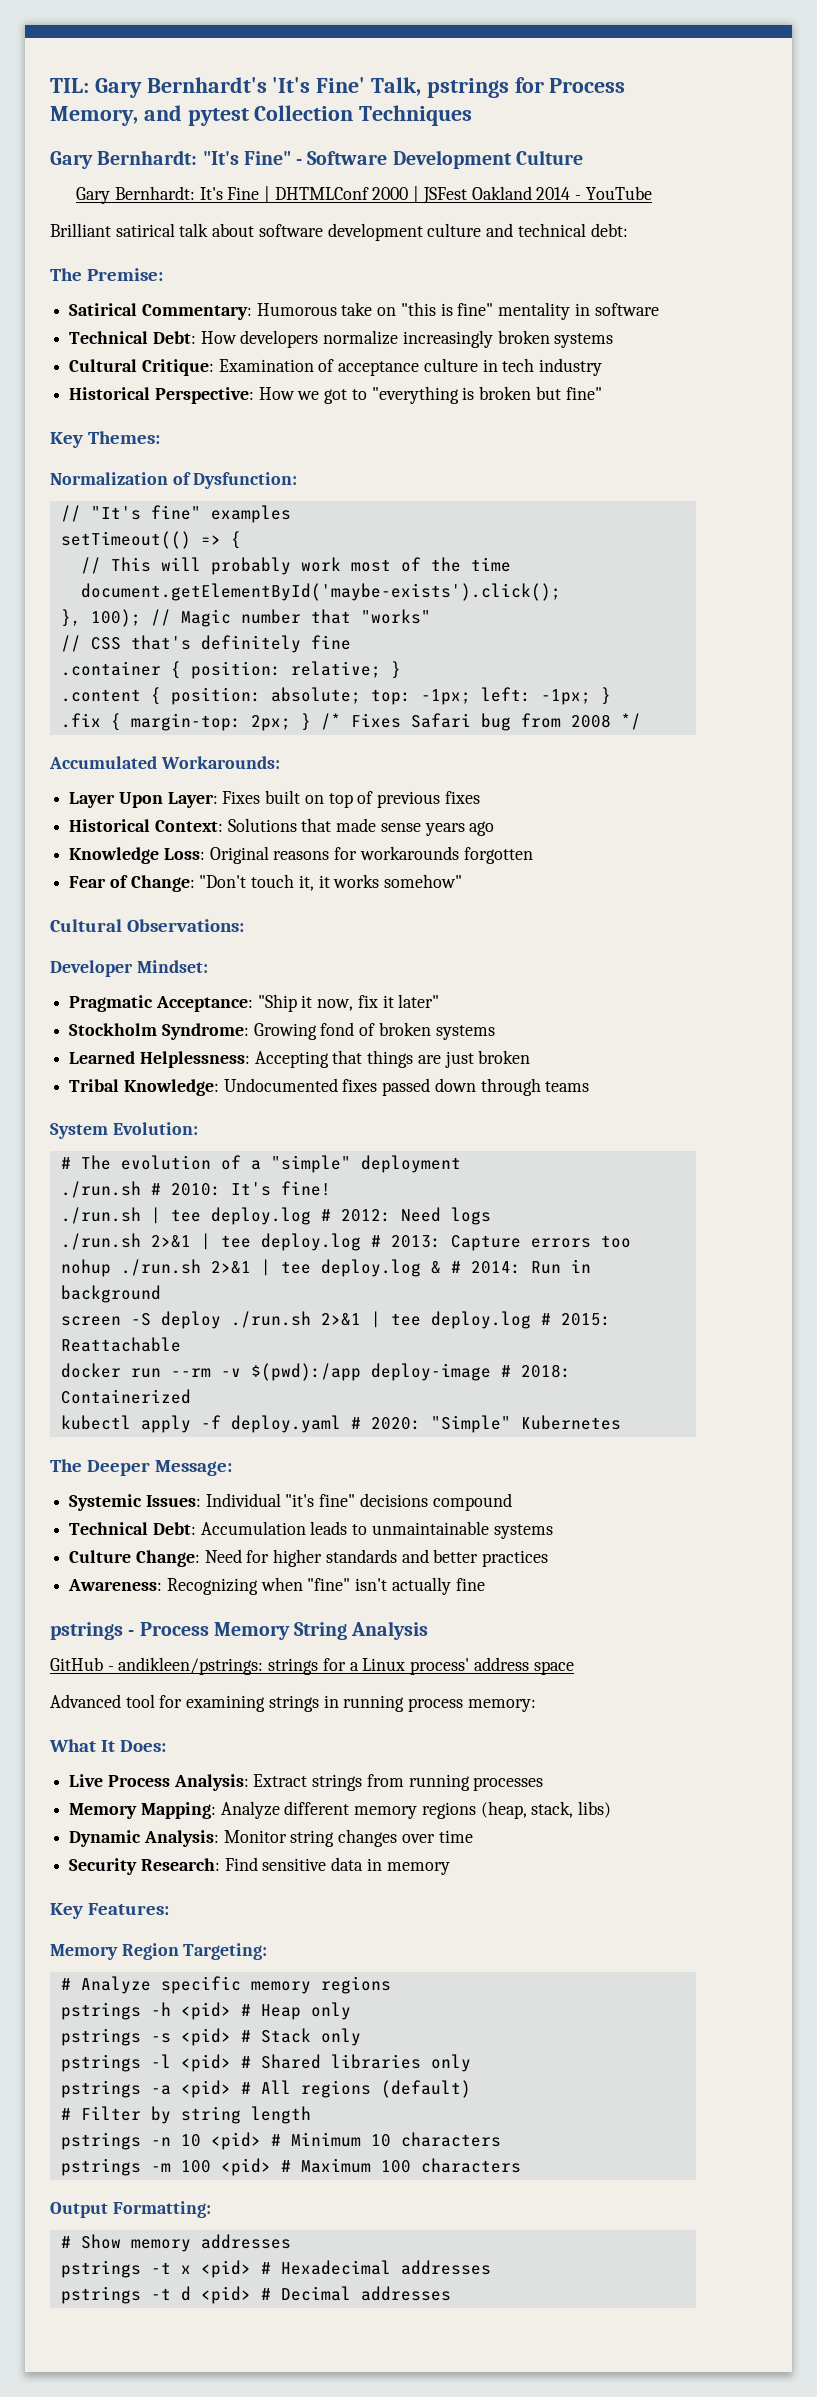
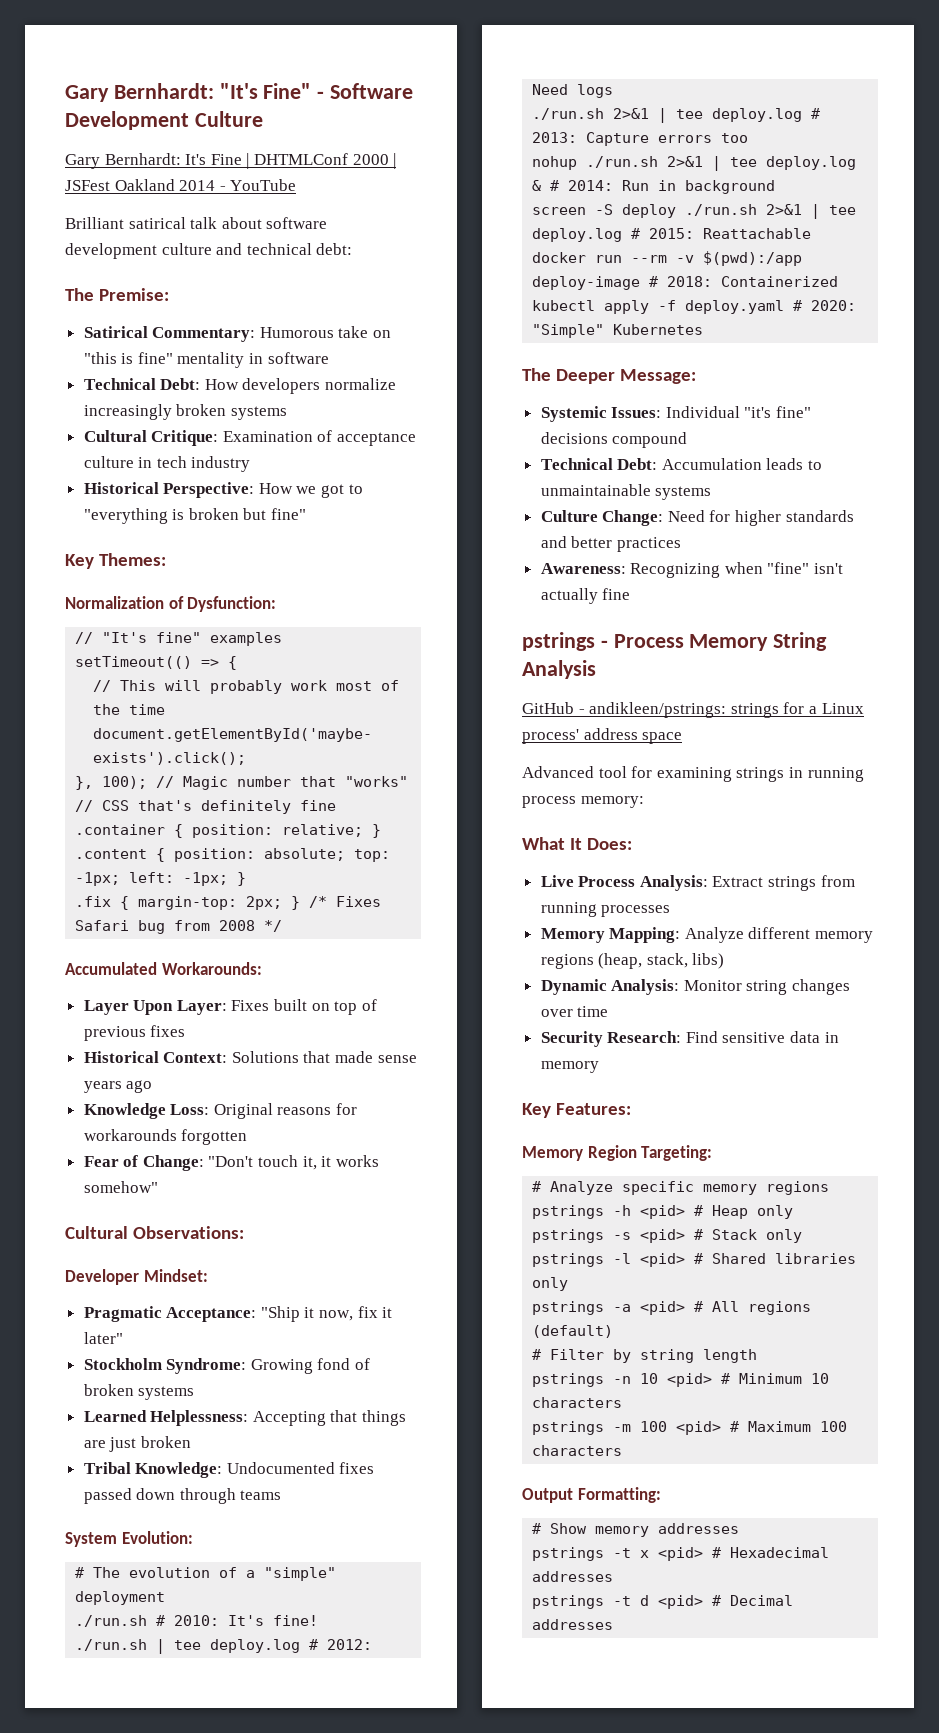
- TIL: Gary Bernhardt's 'It's Fine' Talk, pstrings for Process Memory, and pytest Collection Techniques

